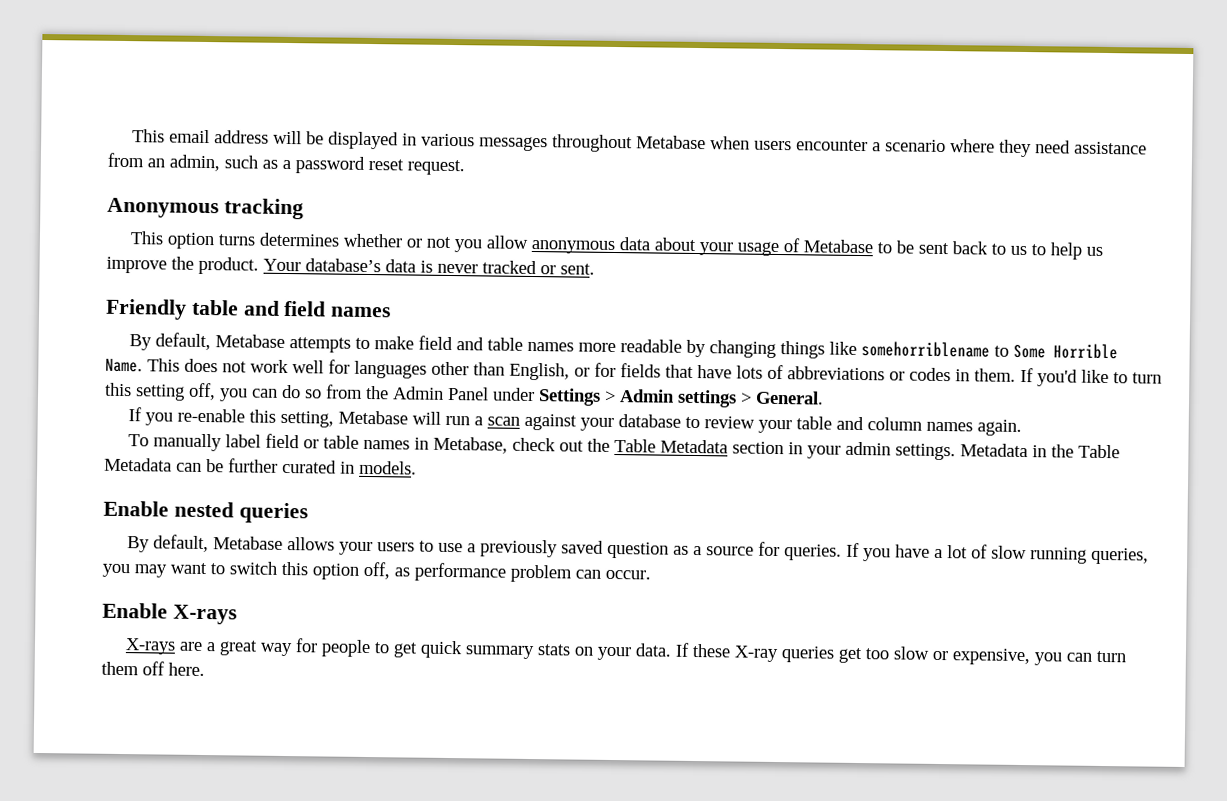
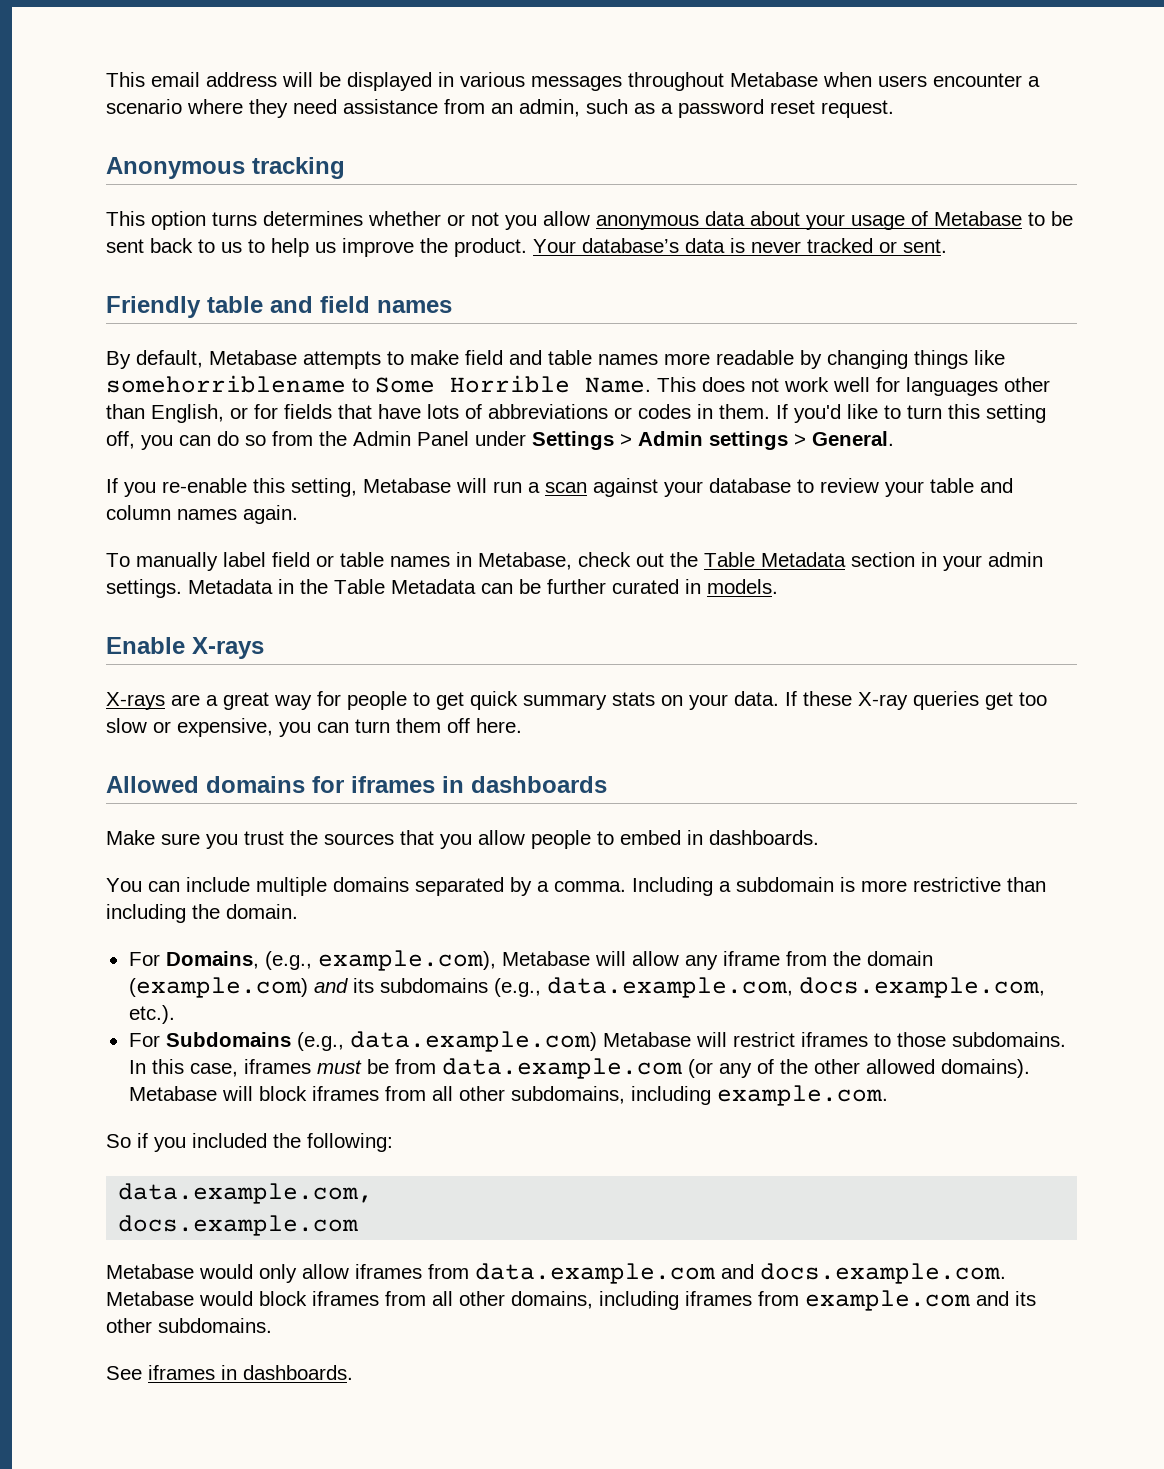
- Enable nested queries
- By default, Metabase allows your users to use a previously saved question as a source for queries. If you have a lot of slow running queries, you may want to switch this option off, as performance problem can occur.
+ Allowed domains for iframes in dashboards
+ Make sure you trust the sources that you allow people to embed in dashboards.
+ You can include multiple domains separated by a comma. Including a subdomain is more restrictive than including the domain.
+ For Domains, (e.g., example.com), Metabase will allow any iframe from the domain (example.com) and its subdomains (e.g., data.example.com, docs.example.com, etc.).
+ For Subdomains (e.g., data.example.com) Metabase will restrict iframes to those subdomains. In this case, iframes must be from data.example.com (or any of the other allowed domains). Metabase will block iframes from all other subdomains, including example.com.
+ So if you included the following:
+ data.example.com,
+ docs.example.com
+ Metabase would only allow iframes from data.example.com and docs.example.com. Metabase would block iframes from all other domains, including iframes from example.com and its other subdomains.
+ See iframes in dashboards.

